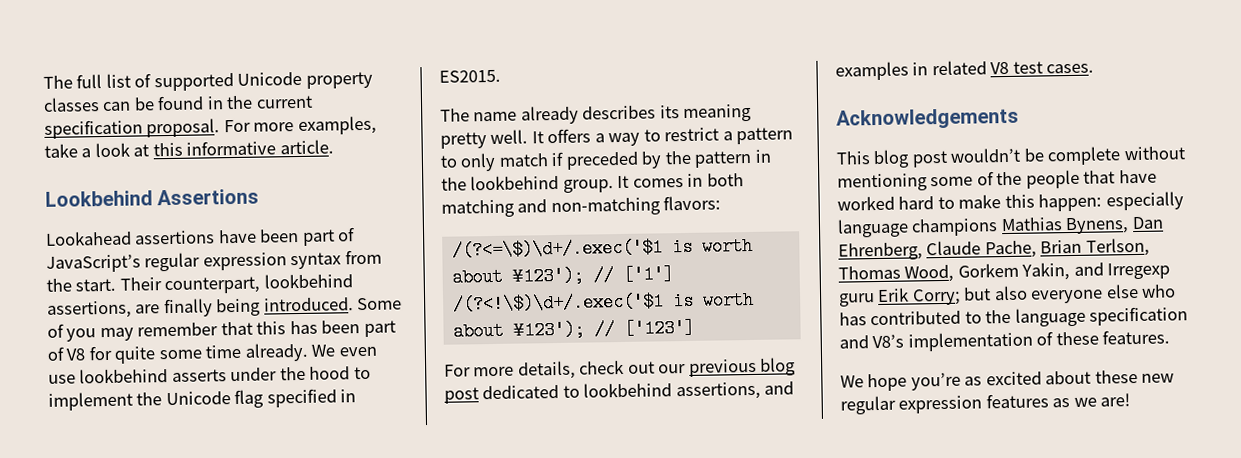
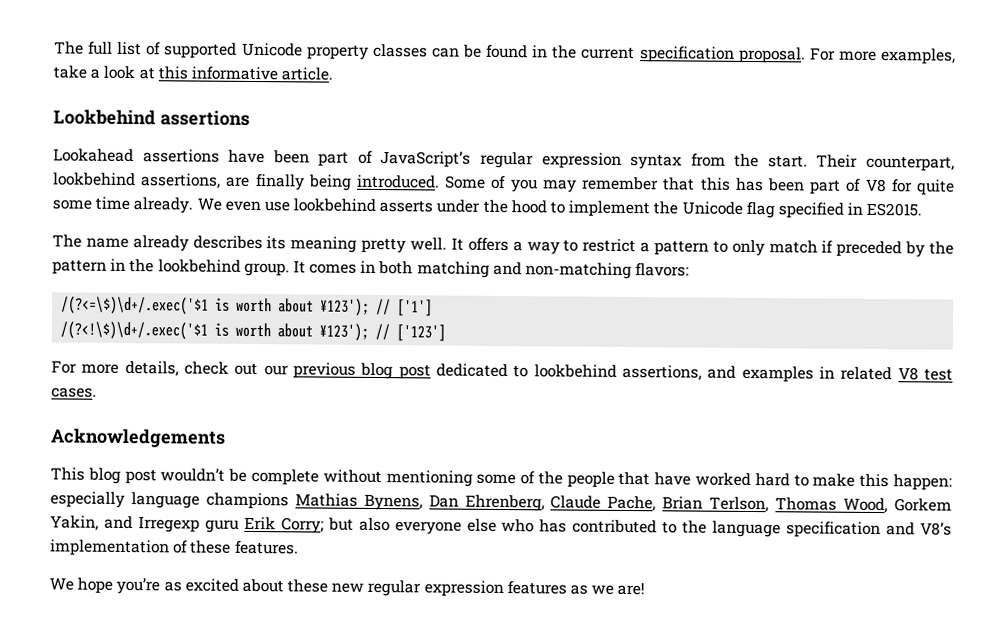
- Lookbehind Assertions
+ Lookbehind assertions

